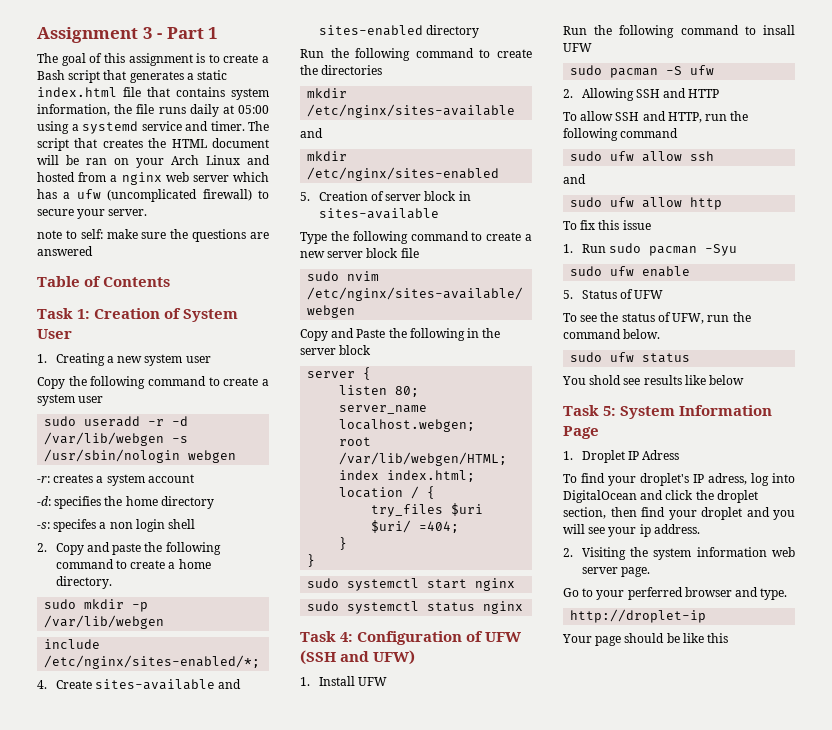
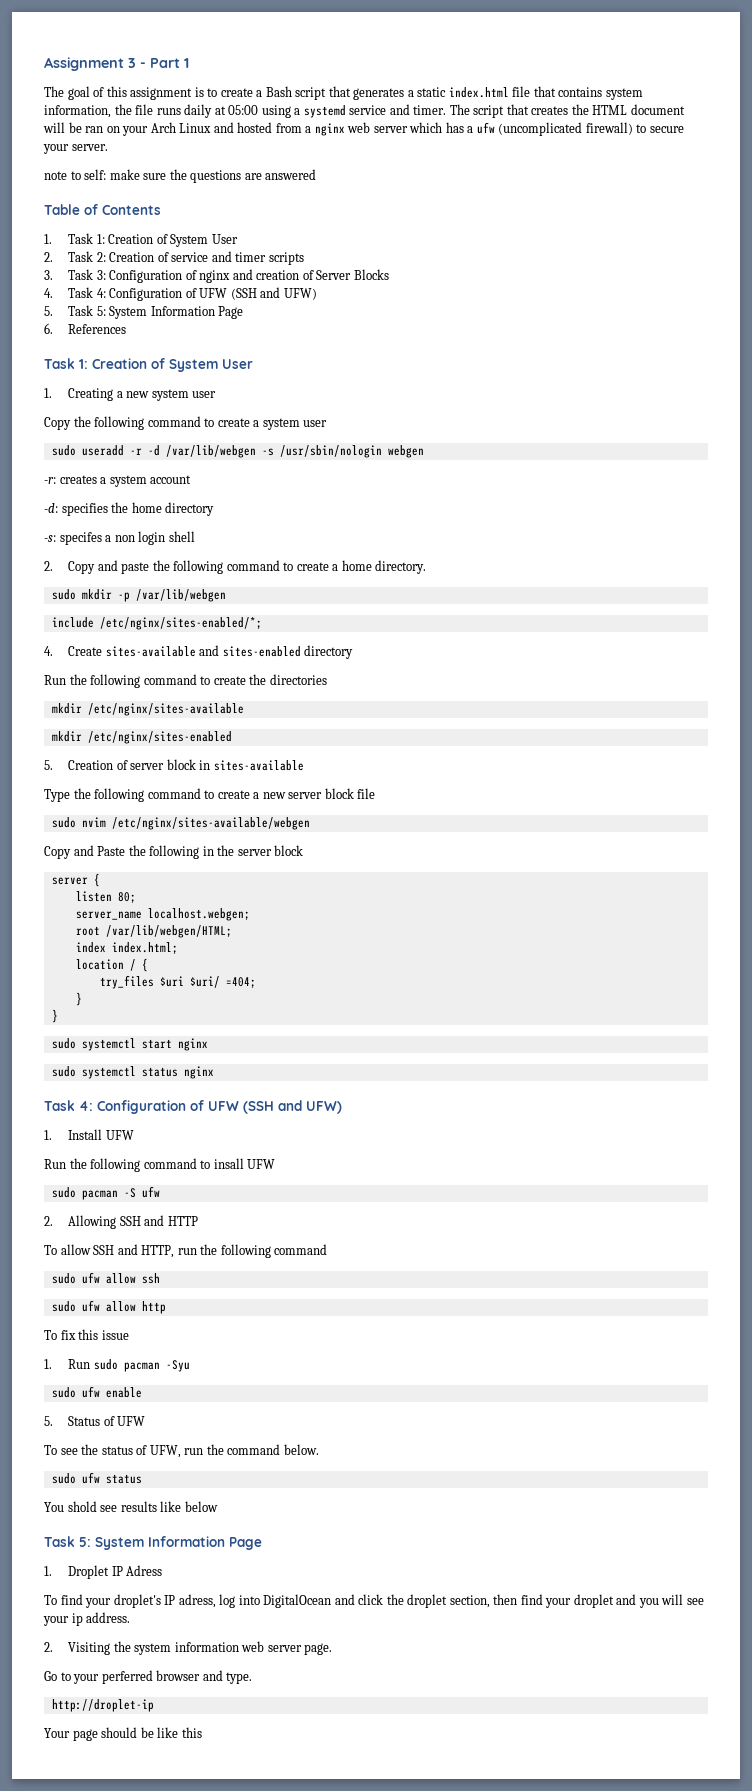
+ 1. Task 1: Creation of System User
+ 2. Task 2: Creation of service and timer scripts
+ 3. Task 3: Configuration of nginx and creation of Server Blocks
+ 4. Task 4: Configuration of UFW (SSH and UFW)
+ 5. Task 5: System Information Page
+ 6. References
  mkdir /etc/nginx/sites-available
- and
  sudo ufw allow ssh
- and

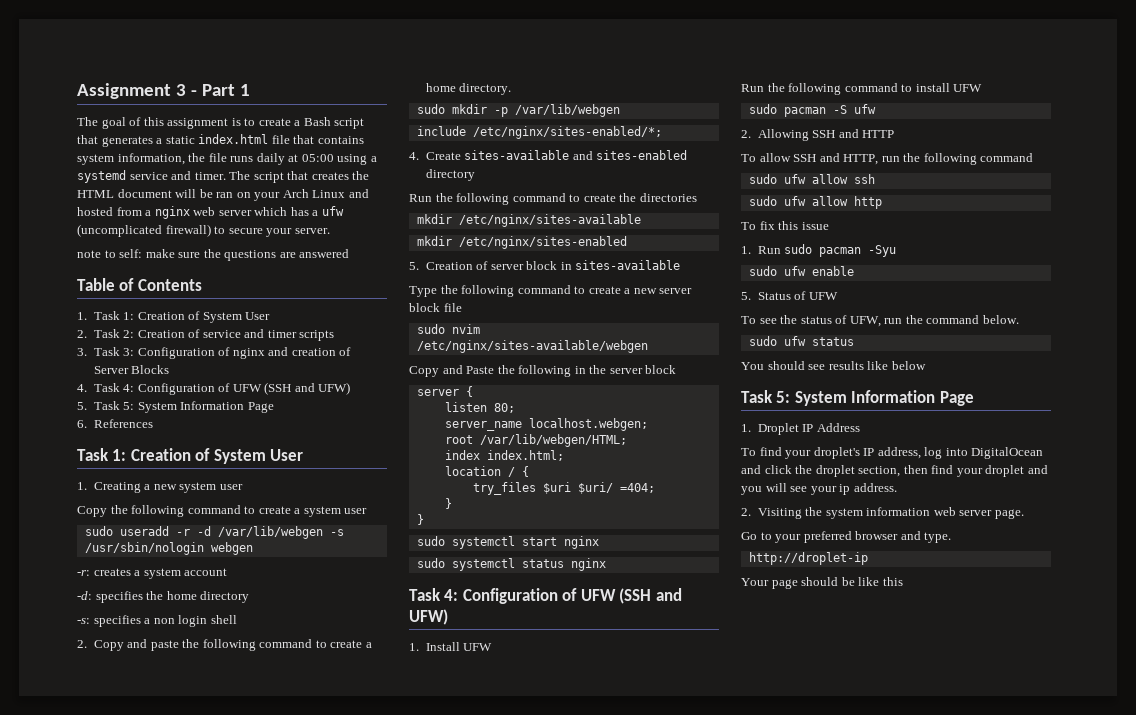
- -s: specifes a non login shell
+ -s: specifies a non login shell
- Run the following command to insall UFW
+ Run the following command to install UFW
- You shold see results like below
+ You should see results like below
- 1. Droplet IP Adress
+ 1. Droplet IP Address
- To find your droplet's IP adress, log into DigitalOcean and click the droplet section, then find your droplet and you will see your ip address.
+ To find your droplet's IP address, log into DigitalOcean and click the droplet section, then find your droplet and you will see your ip address.
- Go to your perferred browser and type.
+ Go to your preferred browser and type.

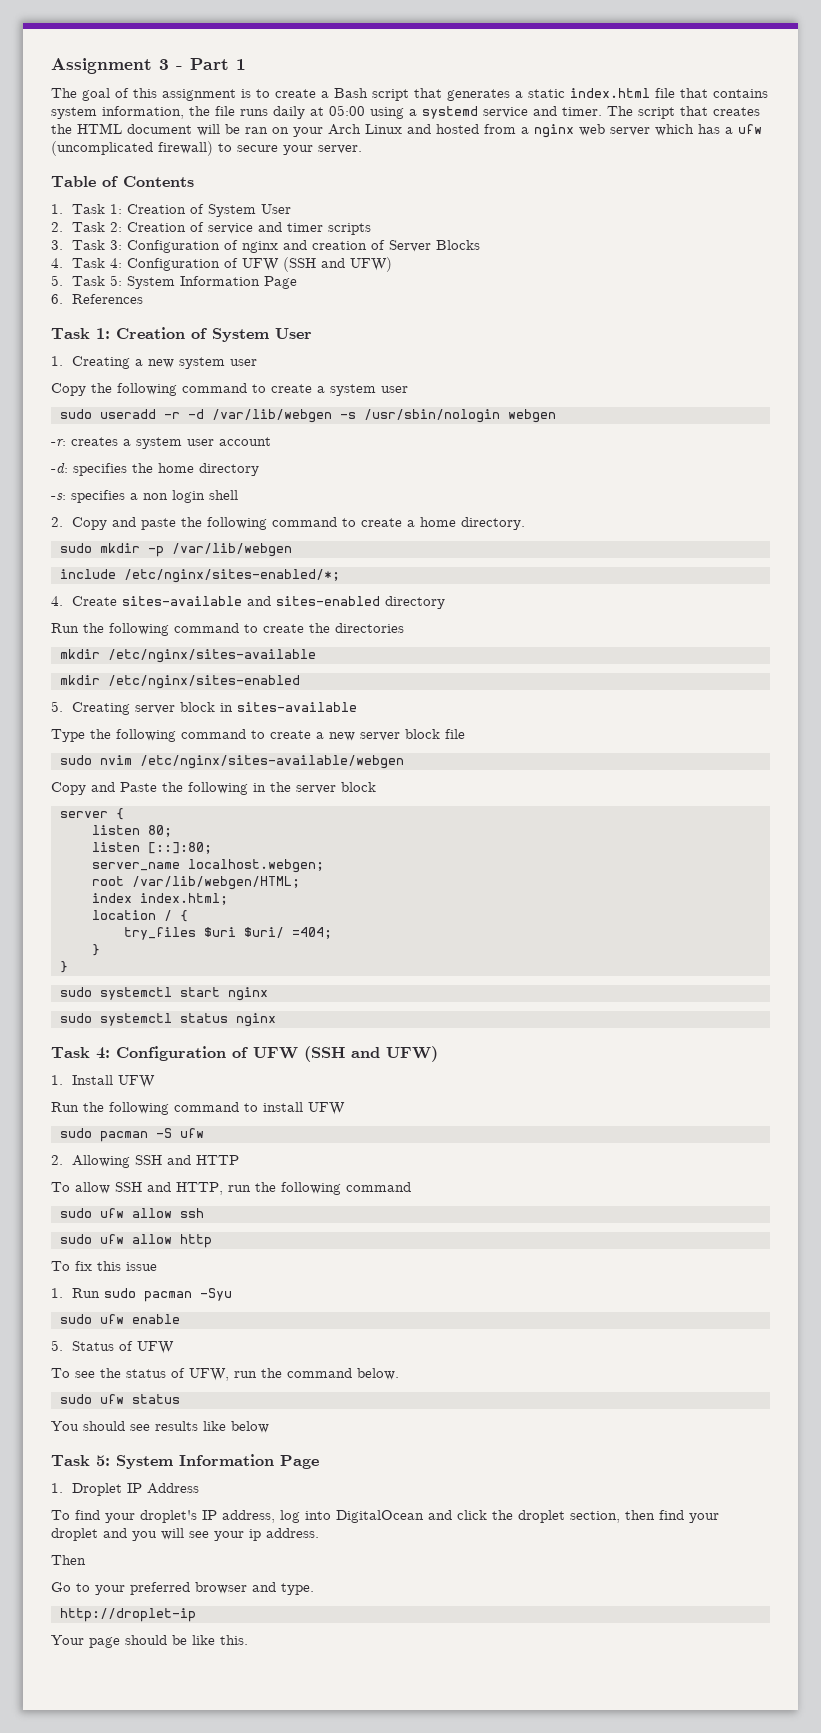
- note to self: make sure the questions are answered
- -r: creates a system account
+ -r: creates a system user account
- 5. Creation of server block in sites-available
+ 5. Creating server block in sites-available
+ listen [::]:80;
- 2. Visiting the system information web server page.
+ Then
- Your page should be like this
+ Your page should be like this.

